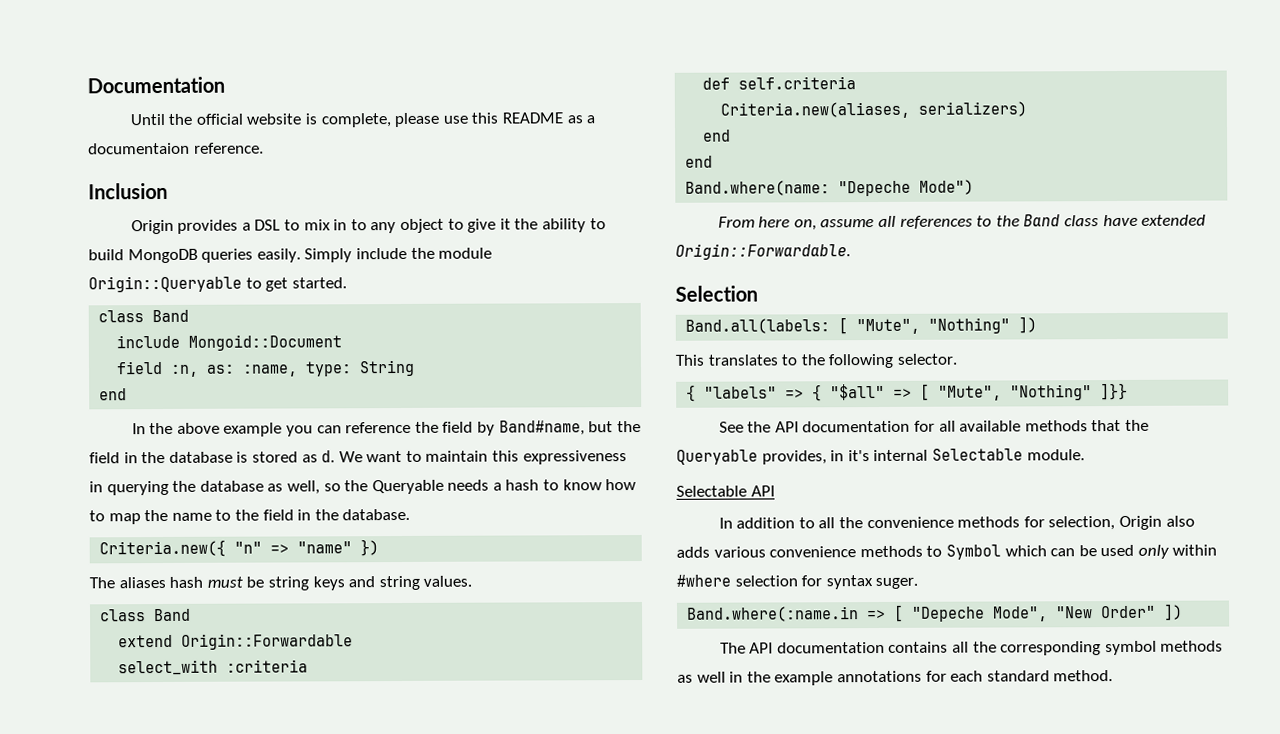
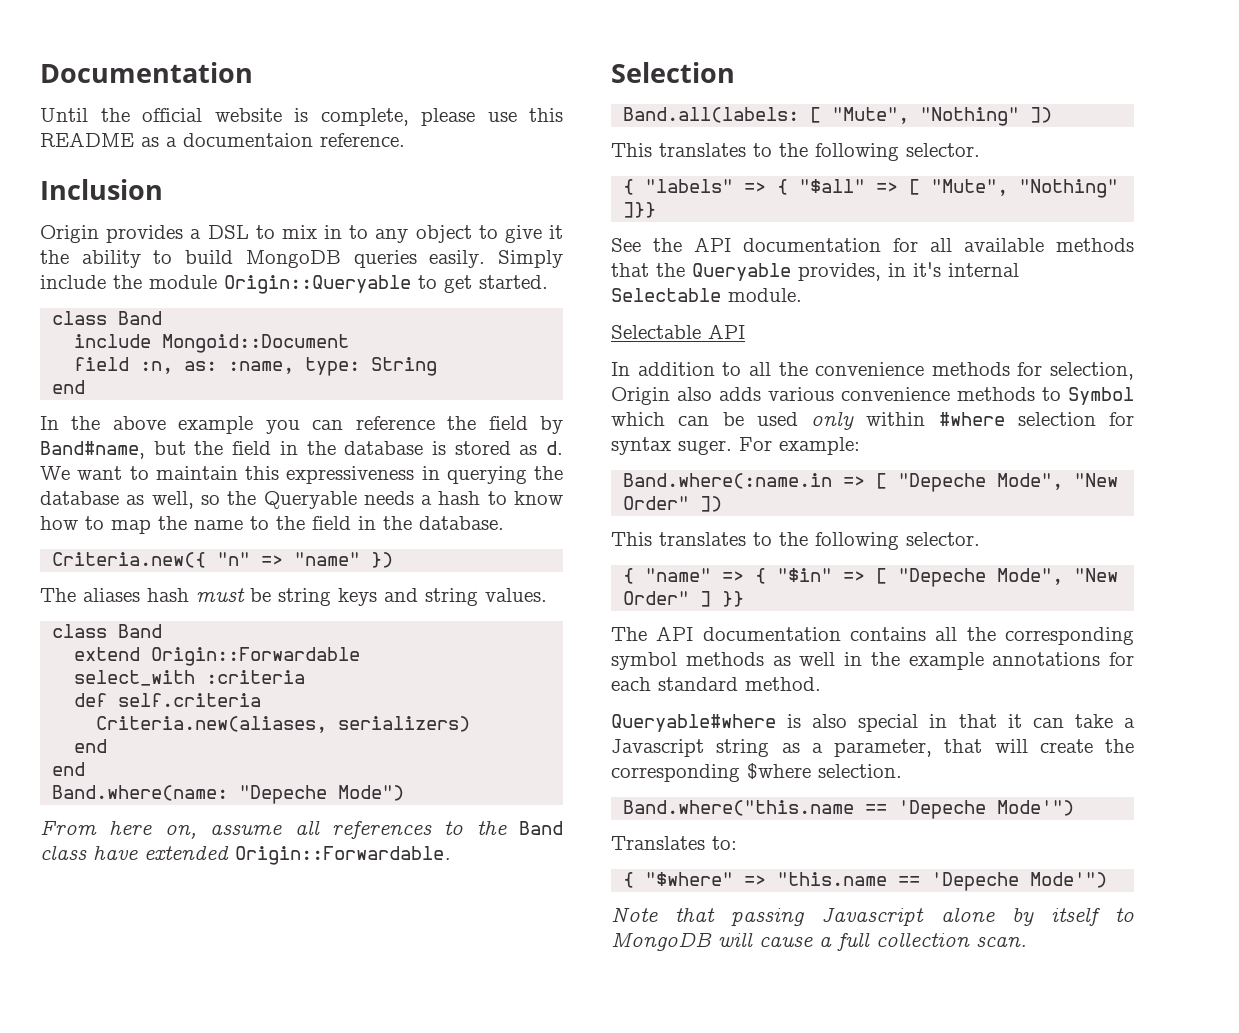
+ For example:
  Band.where(:name.in => [ "Depeche Mode", "New Order" ])
+ This translates to the following selector.
+ { "name" => { "$in" => [ "Depeche Mode", "New Order" ] }}
+ Queryable#where is also special in that it can take a Javascript string as a parameter, that will create the corresponding $where selection.
+ Band.where("this.name == 'Depeche Mode'")
+ Translates to:
+ { "$where" => "this.name == 'Depeche Mode'")
+ Note that passing Javascript alone by itself to MongoDB will cause a full collection scan.

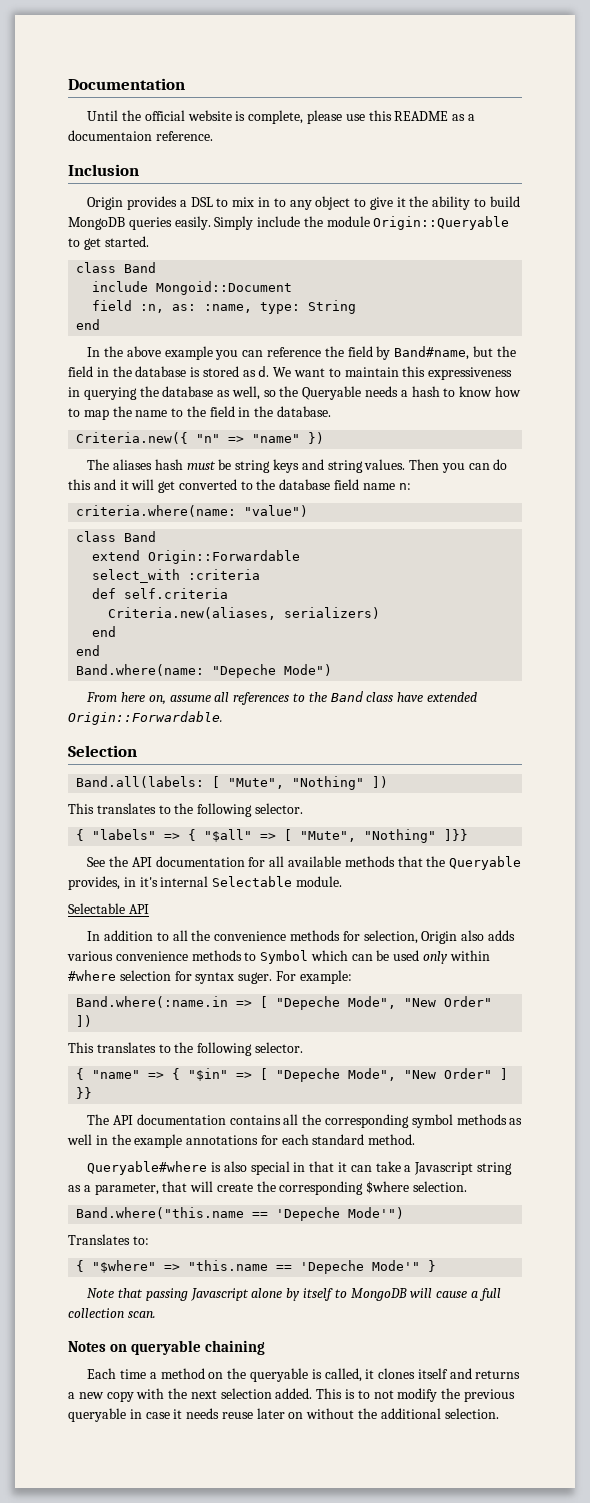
+ Then you can do this and it will get converted to the database field name n:
+ criteria.where(name: "value")
- { "$where" => "this.name == 'Depeche Mode'")
+ { "$where" => "this.name == 'Depeche Mode'" }
+ Notes on queryable chaining
+ Each time a method on the queryable is called, it clones itself and returns a new copy with the next selection added. This is to not modify the previous queryable in case it needs reuse later on without the additional selection.

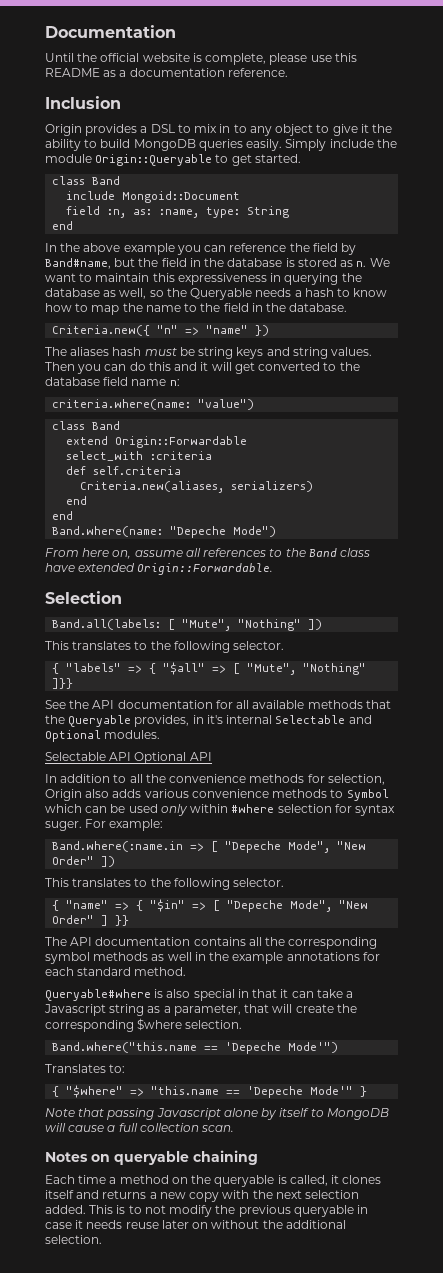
- Until the official website is complete, please use this README as a documentaion reference.
+ Until the official website is complete, please use this README as a documentation reference.
- In the above example you can reference the field by Band#name, but the field in the database is stored as d.
+ In the above example you can reference the field by Band#name, but the field in the database is stored as n.
- See the API documentation for all available methods that the Queryable provides, in it's internal Selectable module.
+ See the API documentation for all available methods that the Queryable provides, in it's internal Selectable and Optional modules.
- Selectable API
+ Selectable API Optional API

